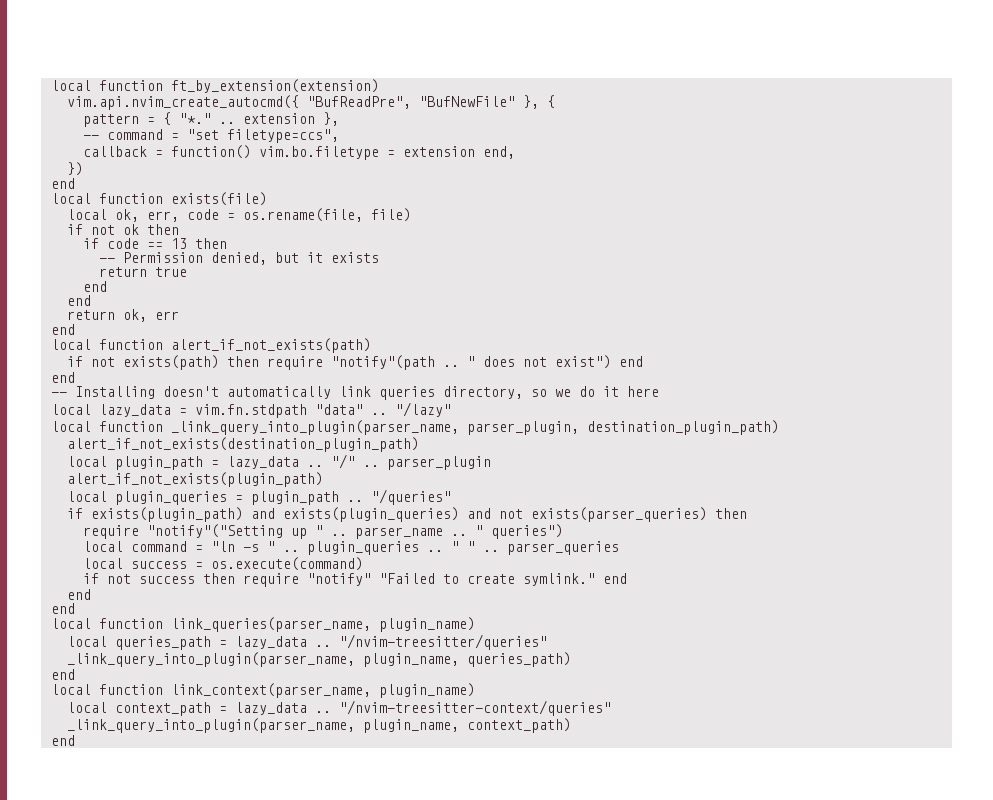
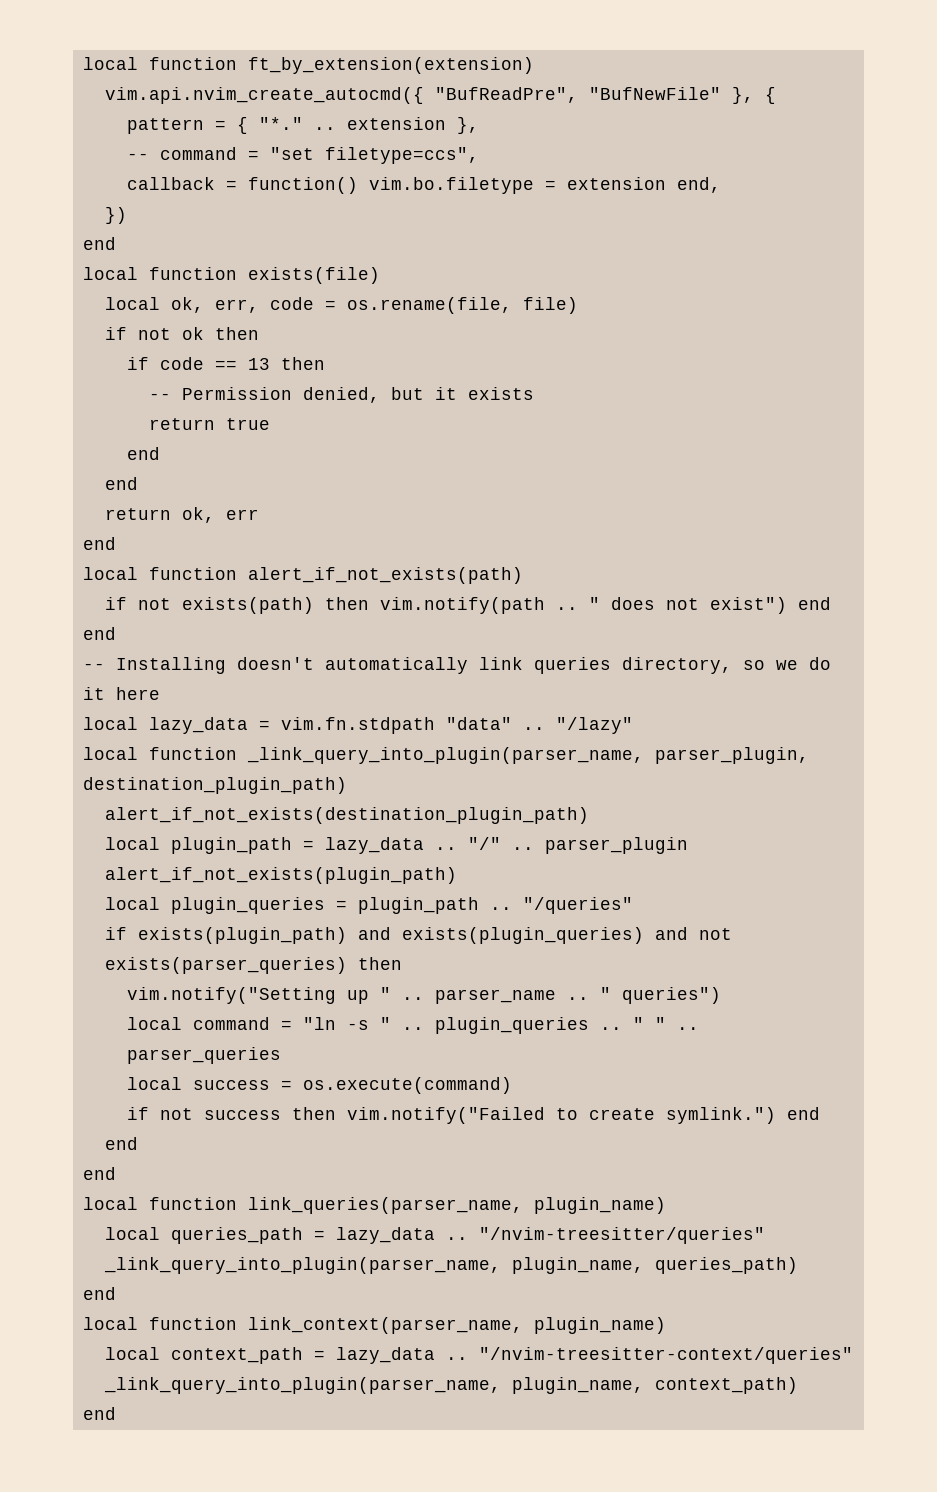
- if not exists(path) then require "notify"(path ..
+ if not exists(path) then vim.notify(path ..
- require "notify"("Setting up " .. parser_name ..
+ vim.notify("Setting up " .. parser_name ..
- if not success then require "notify" "Failed to create symlink." end
+ if not success then vim.notify("Failed to create symlink.") end

